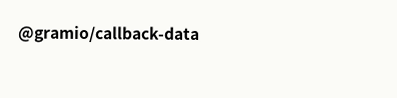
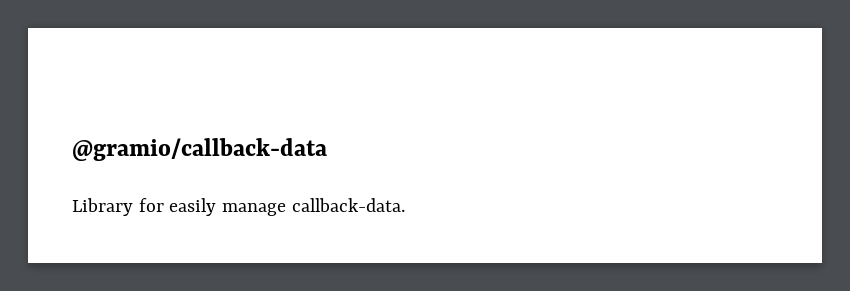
+ Library for easily manage callback-data.

